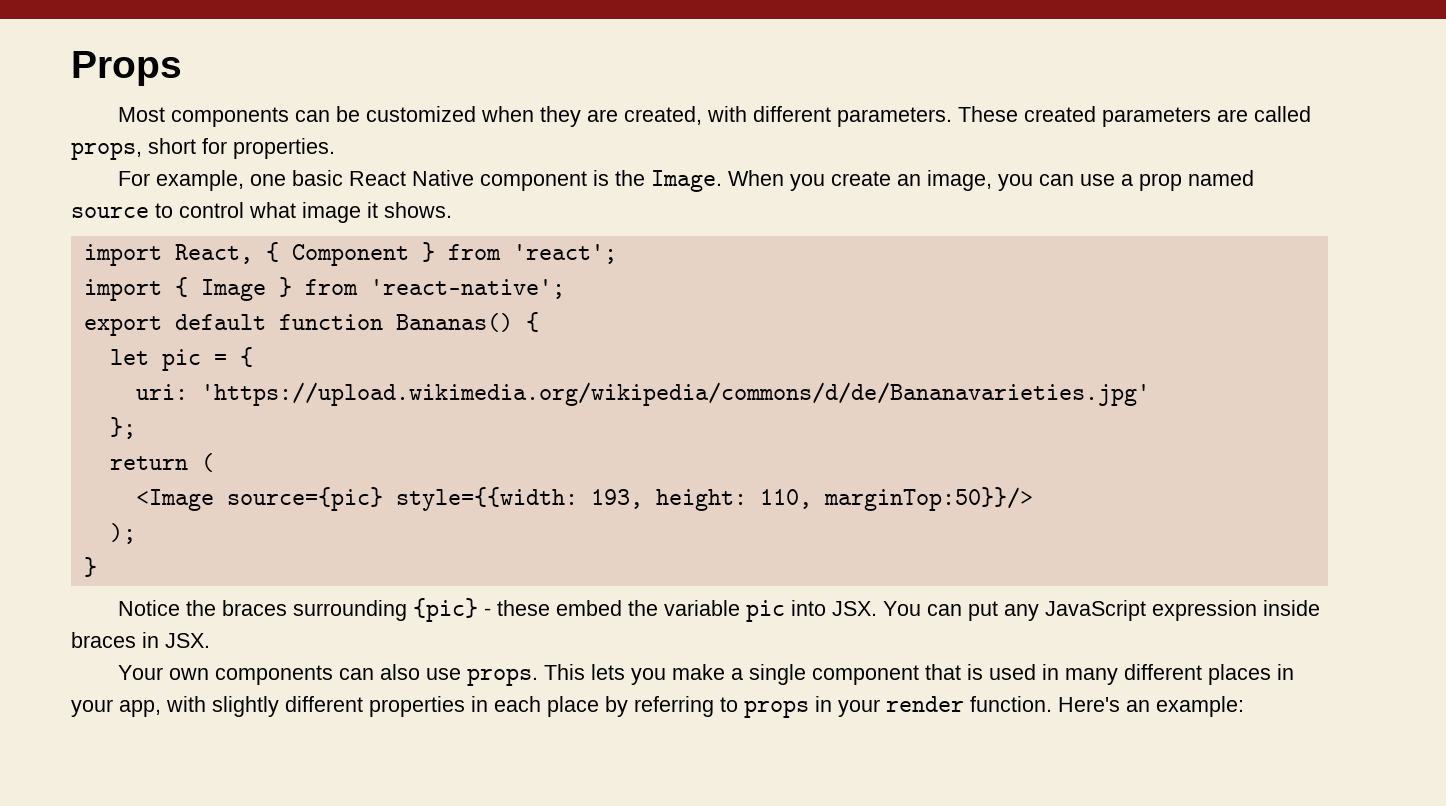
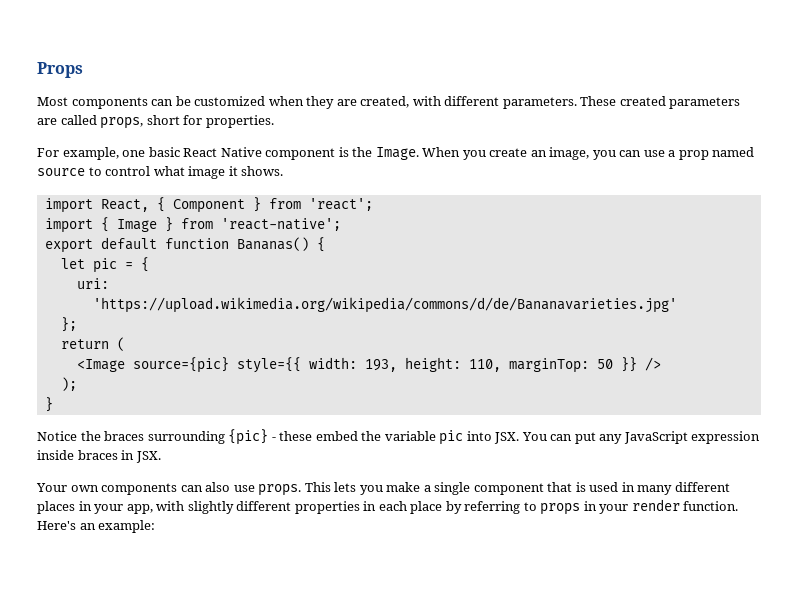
- uri: 'https://upload.wikimedia.org/wikipedia/commons/d/de/Bananavarieties.jpg'
+ uri:
+ 'https://upload.wikimedia.org/wikipedia/commons/d/de/Bananavarieties.jpg'
- <Image source={pic} style={{width: 193, height: 110, marginTop:50}}/>
+ <Image source={pic} style={{ width: 193, height: 110, marginTop: 50 }} />

